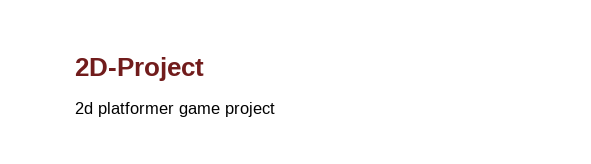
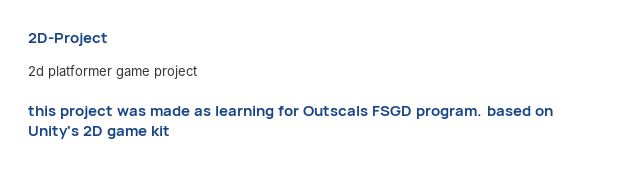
+ this project was made as learning for Outscals FSGD program. based on Unity's 2D game kit

